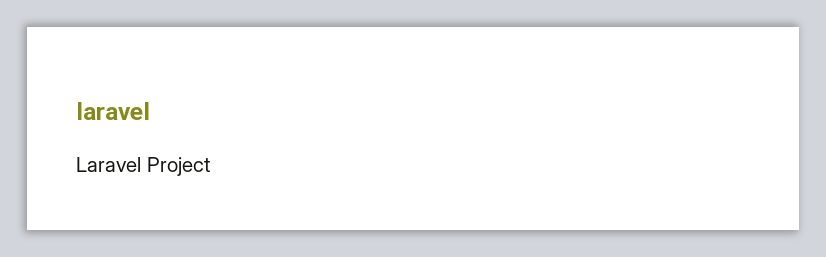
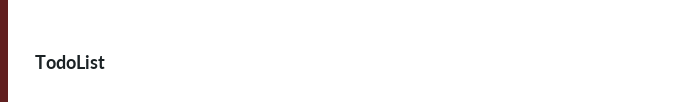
- laravel
- Laravel Project
+ TodoList

